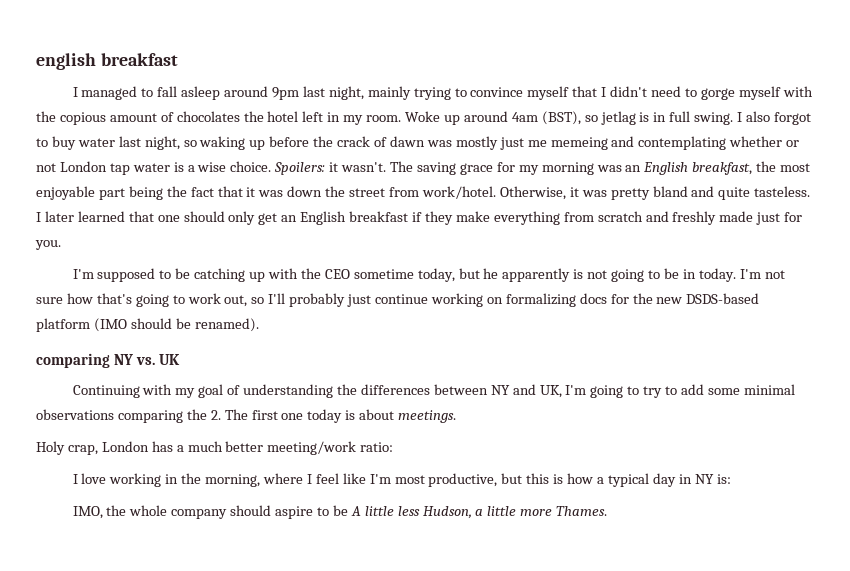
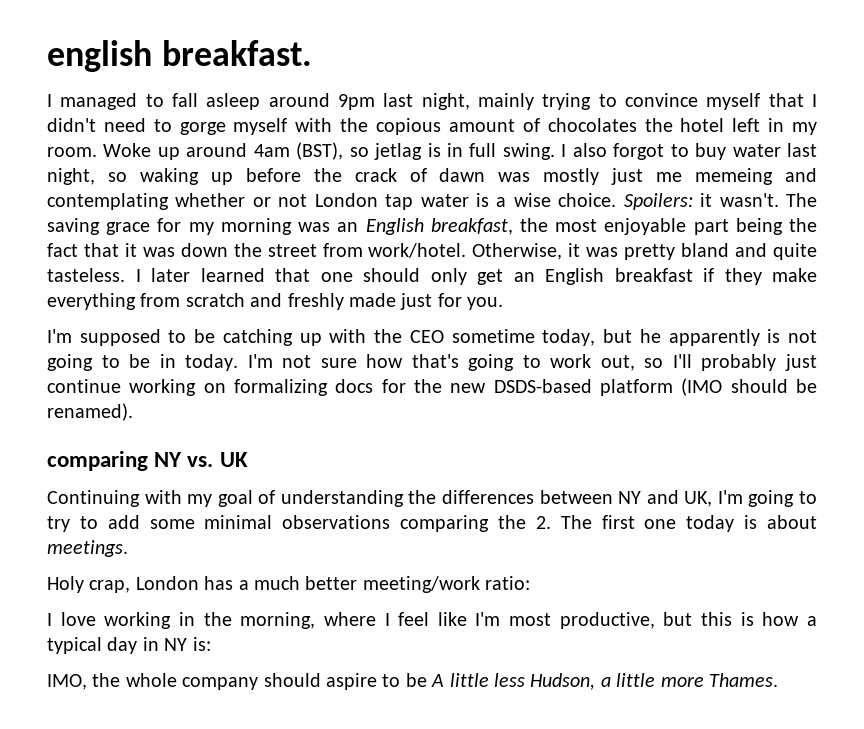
- english breakfast
+ english breakfast.

